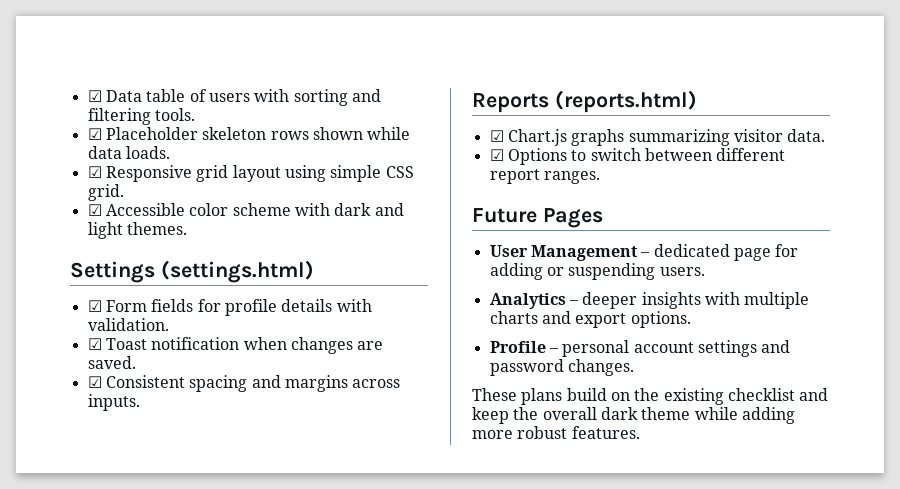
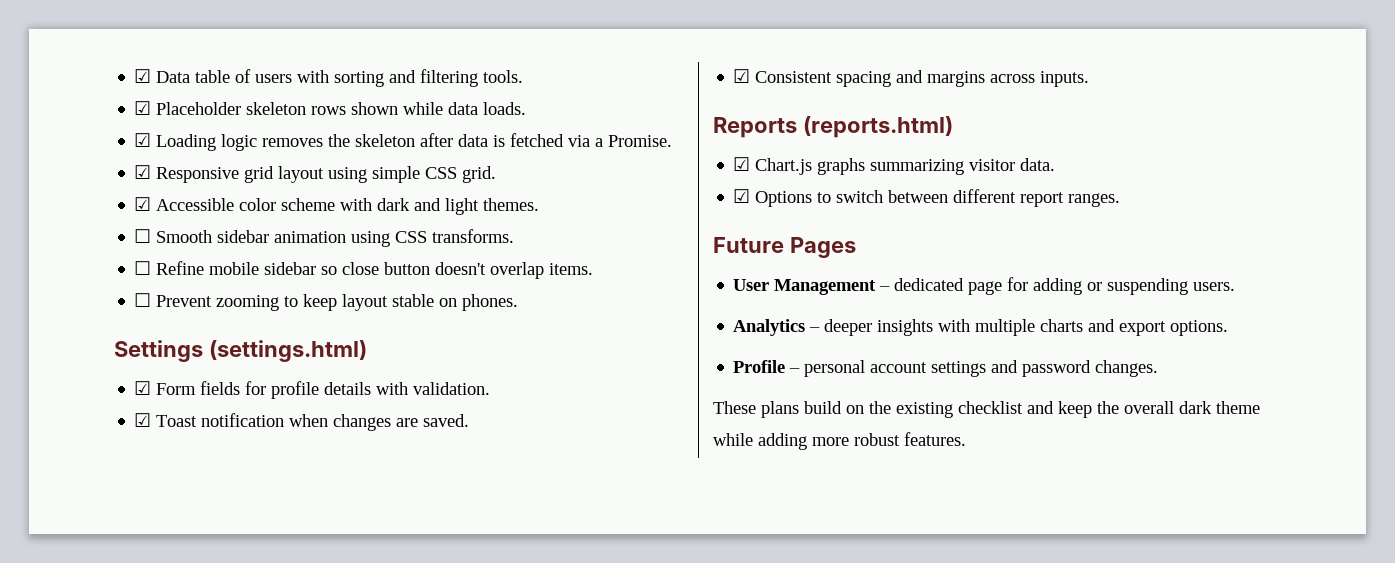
+ ☑ Loading logic removes the skeleton after data is fetched via a Promise.
+ ☐ Smooth sidebar animation using CSS transforms.
+ ☐ Refine mobile sidebar so close button doesn't overlap items.
+ ☐ Prevent zooming to keep layout stable on phones.

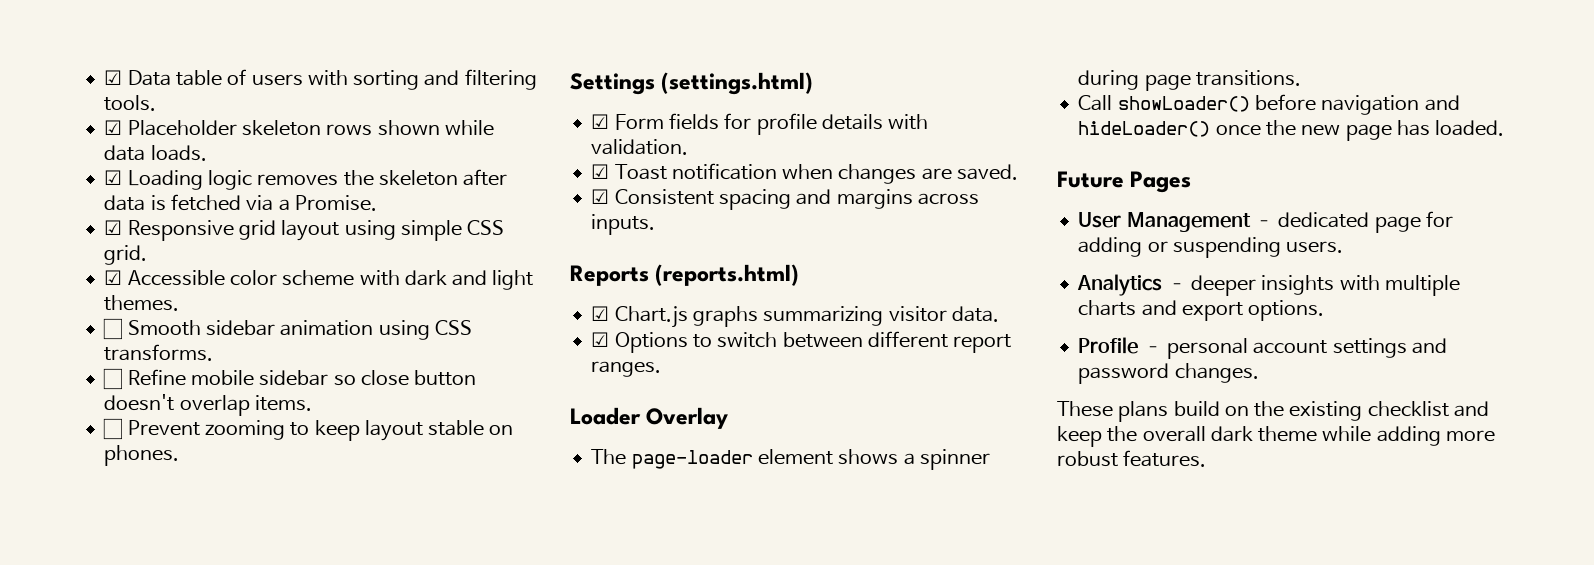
+ Loader Overlay
+ The page-loader element shows a spinner during page transitions.
+ Call showLoader() before navigation and hideLoader() once the new page has loaded.

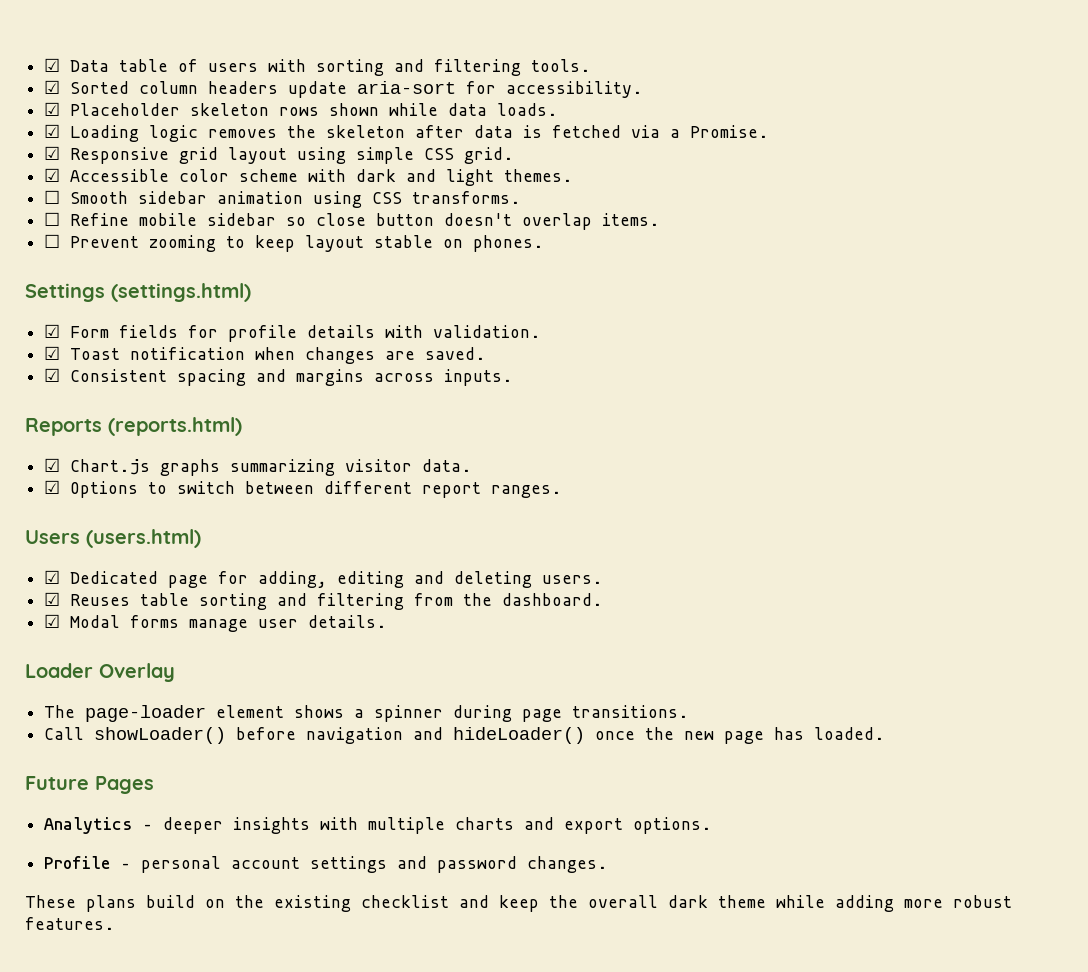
+ ☑ Sorted column headers update aria-sort for accessibility.
+ Users (users.html)
+ ☑ Dedicated page for adding, editing and deleting users.
+ ☑ Reuses table sorting and filtering from the dashboard.
+ ☑ Modal forms manage user details.
- User Management – dedicated page for adding or suspending users.

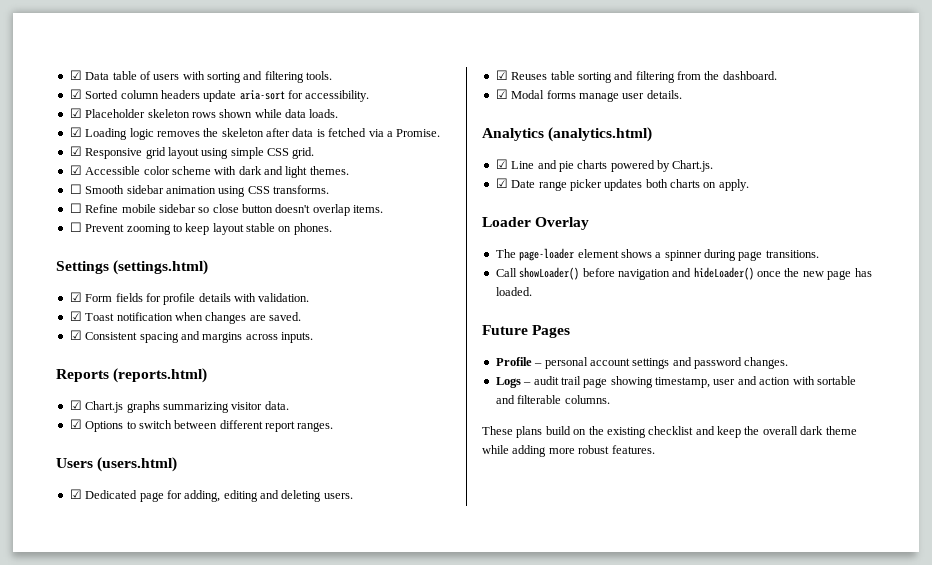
+ Analytics (analytics.html)
+ ☑ Line and pie charts powered by Chart.js.
+ ☑ Date range picker updates both charts on apply.
- Analytics – deeper insights with multiple charts and export options.
+ Logs – audit trail page showing timestamp, user and action with sortable and filterable columns.

